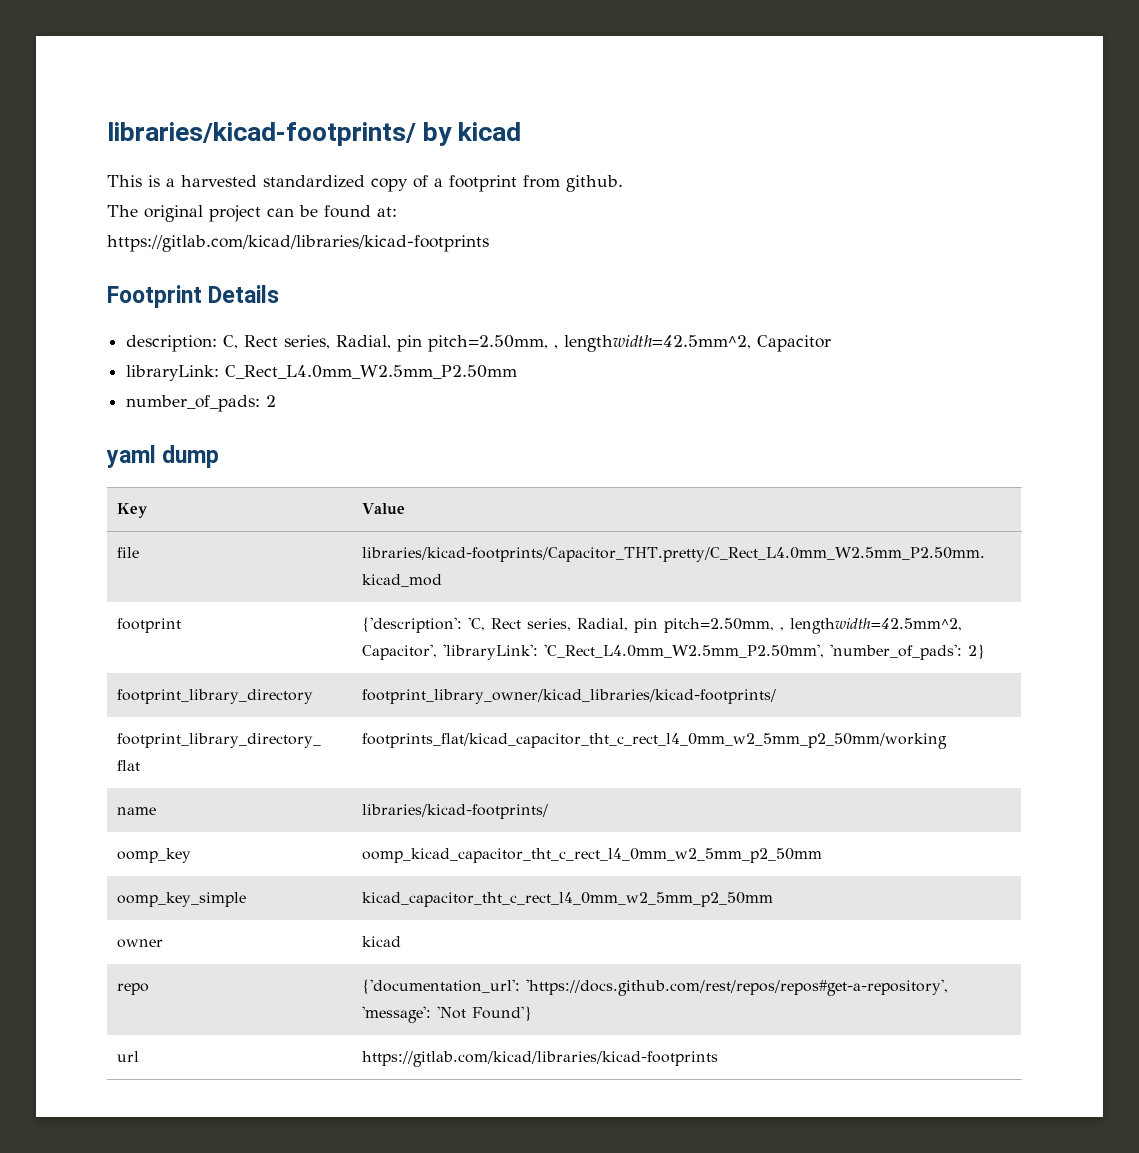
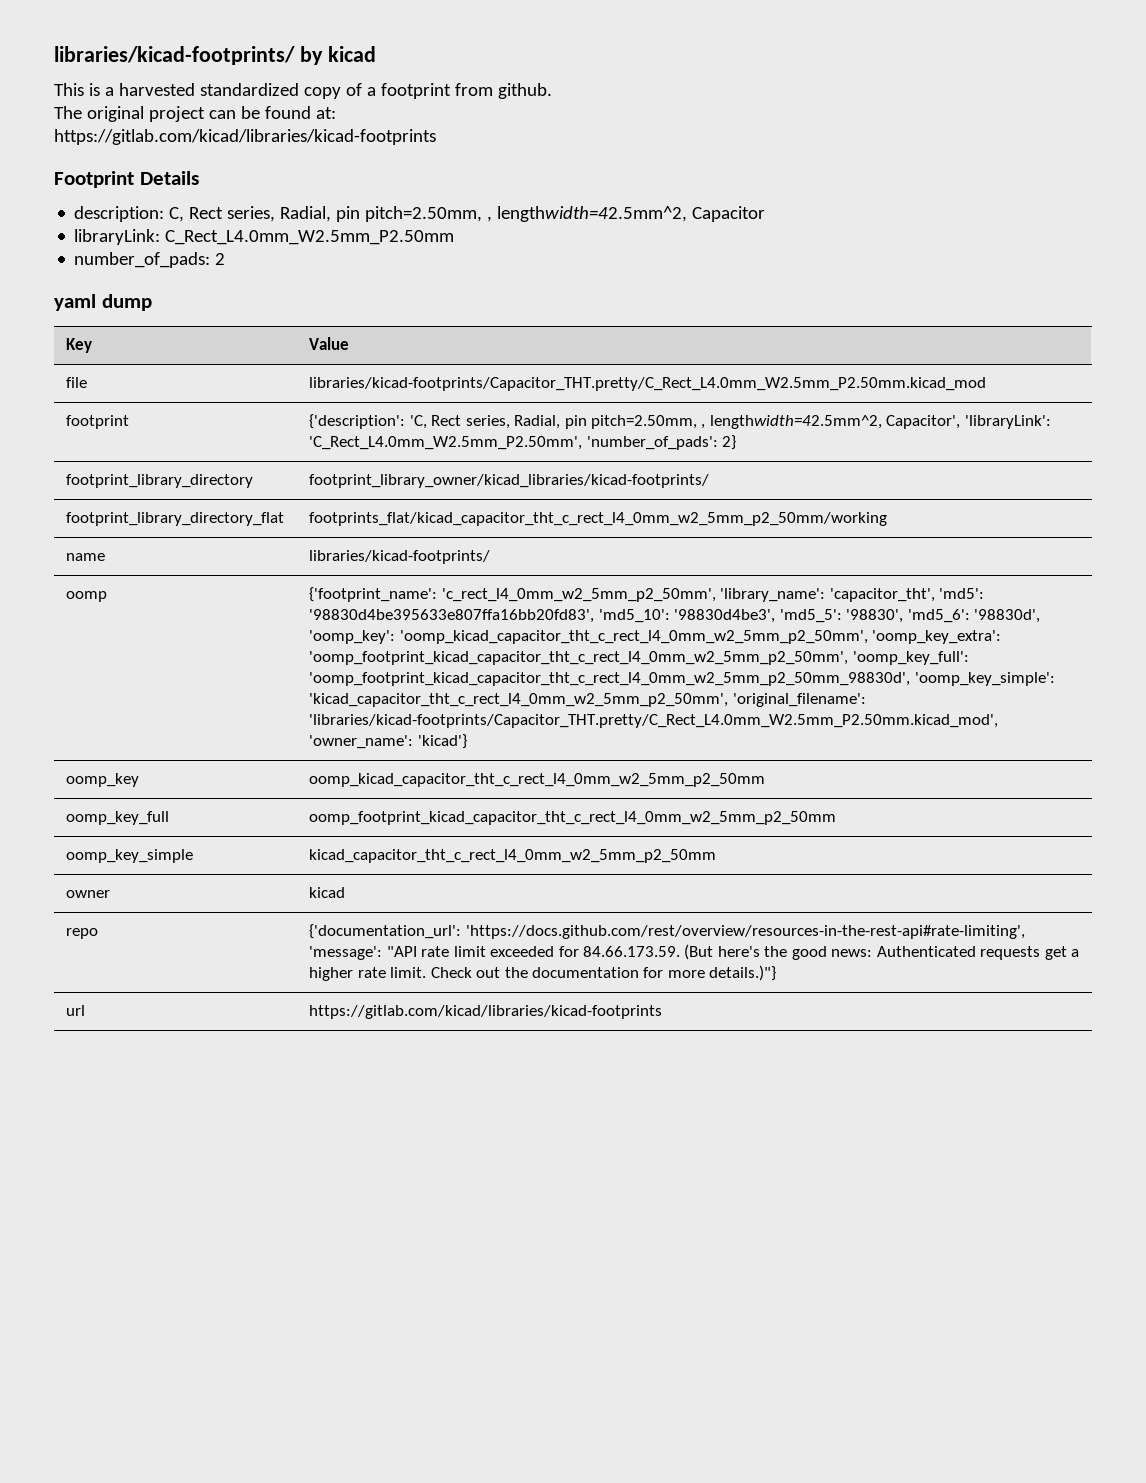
+ oomp | {'footprint_name': 'c_rect_l4_0mm_w2_5mm_p2_50mm', 'library_name': 'capacitor_tht', 'md5': '98830d4be395633e807ffa16bb20fd83', 'md5_10': '98830d4be3', 'md5_5': '98830', 'md5_6': '98830d', 'oomp_key': 'oomp_kicad_capacitor_tht_c_rect_l4_0mm_w2_5mm_p2_50mm', 'oomp_key_extra': 'oomp_footprint_kicad_capacitor_tht_c_rect_l4_0mm_w2_5mm_p2_50mm', 'oomp_key_full': 'oomp_footprint_kicad_capacitor_tht_c_rect_l4_0mm_w2_5mm_p2_50mm_98830d', 'oomp_key_simple': 'kicad_capacitor_tht_c_rect_l4_0mm_w2_5mm_p2_50mm', 'original_filename': 'libraries/kicad-footprints/Capacitor_THT.pretty/C_Rect_L4.0mm_W2.5mm_P2.50mm.kicad_mod', 'owner_name': 'kicad'}
+ oomp_key_full | oomp_footprint_kicad_capacitor_tht_c_rect_l4_0mm_w2_5mm_p2_50mm
- repo | {'documentation_url': 'https://docs.github.com/rest/repos/repos#get-a-repository', 'message': 'Not Found'}
+ repo | {'documentation_url': 'https://docs.github.com/rest/overview/resources-in-the-rest-api#rate-limiting', 'message': "API rate limit exceeded for 84.66.173.59. (But here's the good news: Authenticated requests get a higher rate limit. Check out the documentation for more details.)"}

